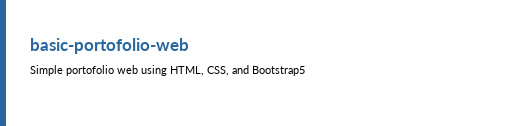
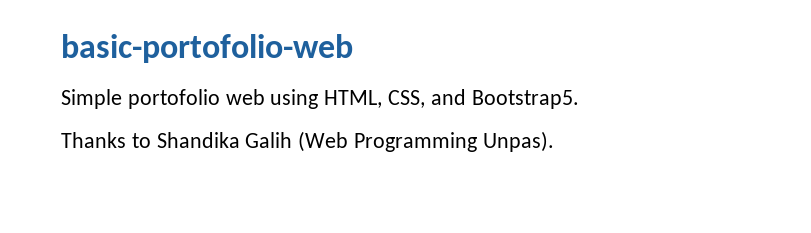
- Simple portofolio web using HTML, CSS, and Bootstrap5
+ Simple portofolio web using HTML, CSS, and Bootstrap5.
+ Thanks to Shandika Galih (Web Programming Unpas).

